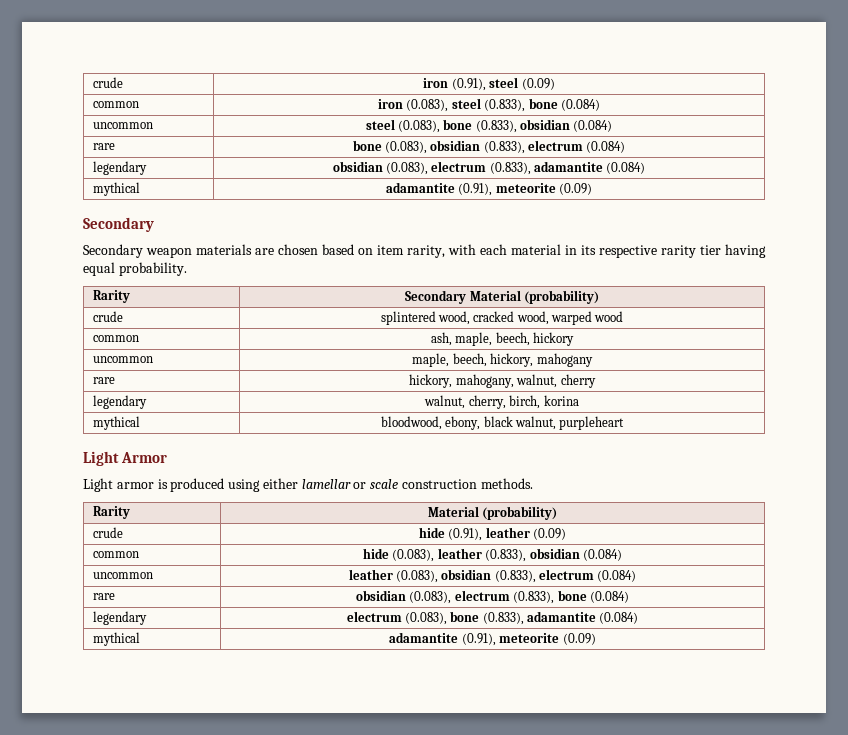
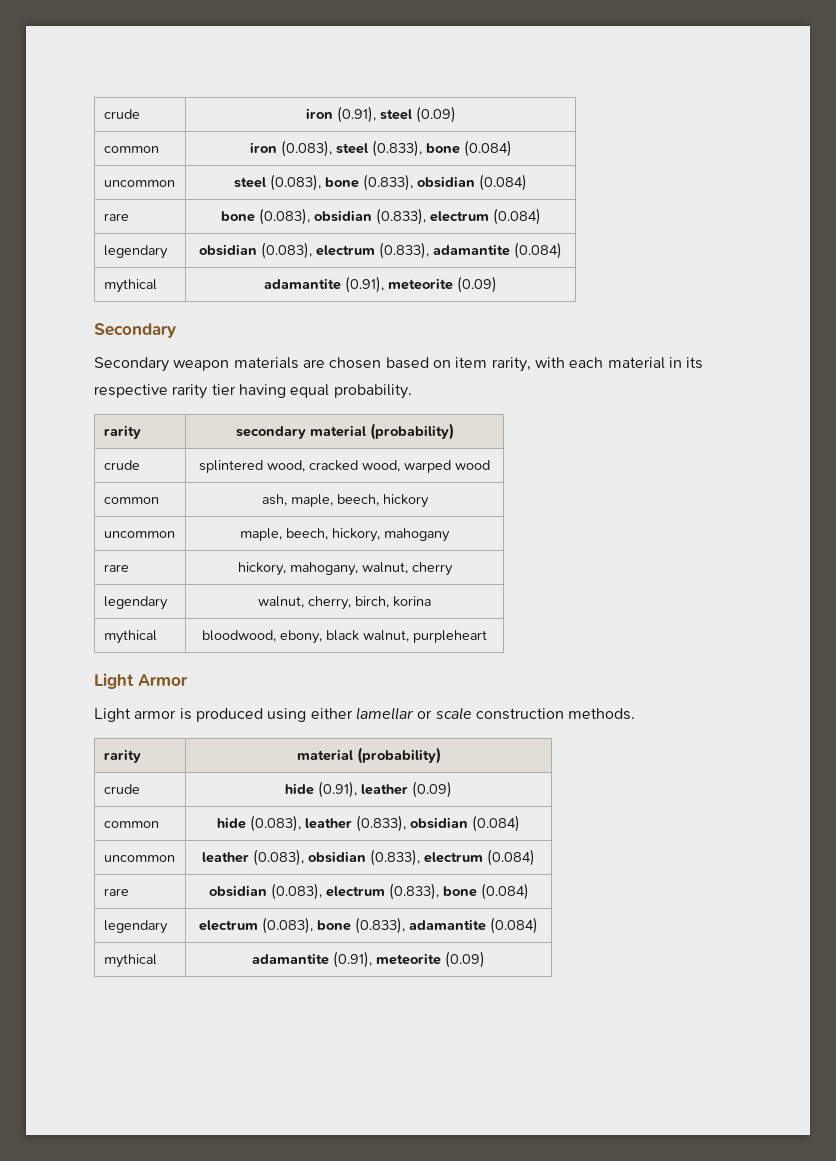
- Rarity | Secondary Material (probability)
+ rarity | secondary material (probability)
- Rarity | Material (probability)
+ rarity | material (probability)

